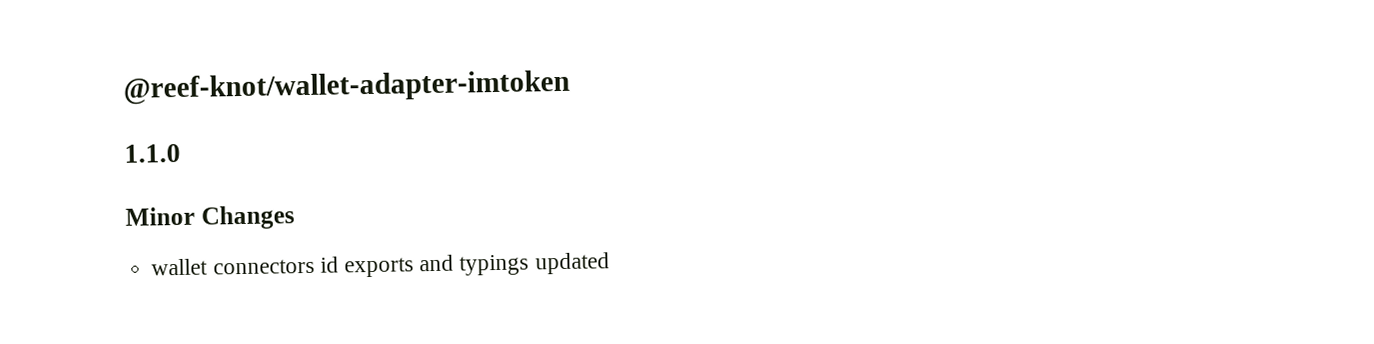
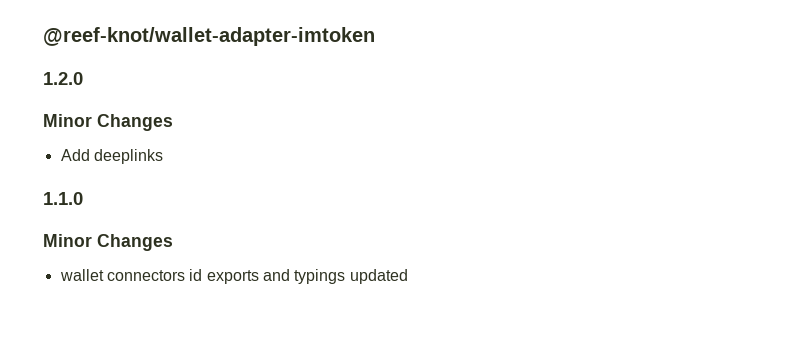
+ 1.2.0
+ Minor Changes
+ Add deeplinks

